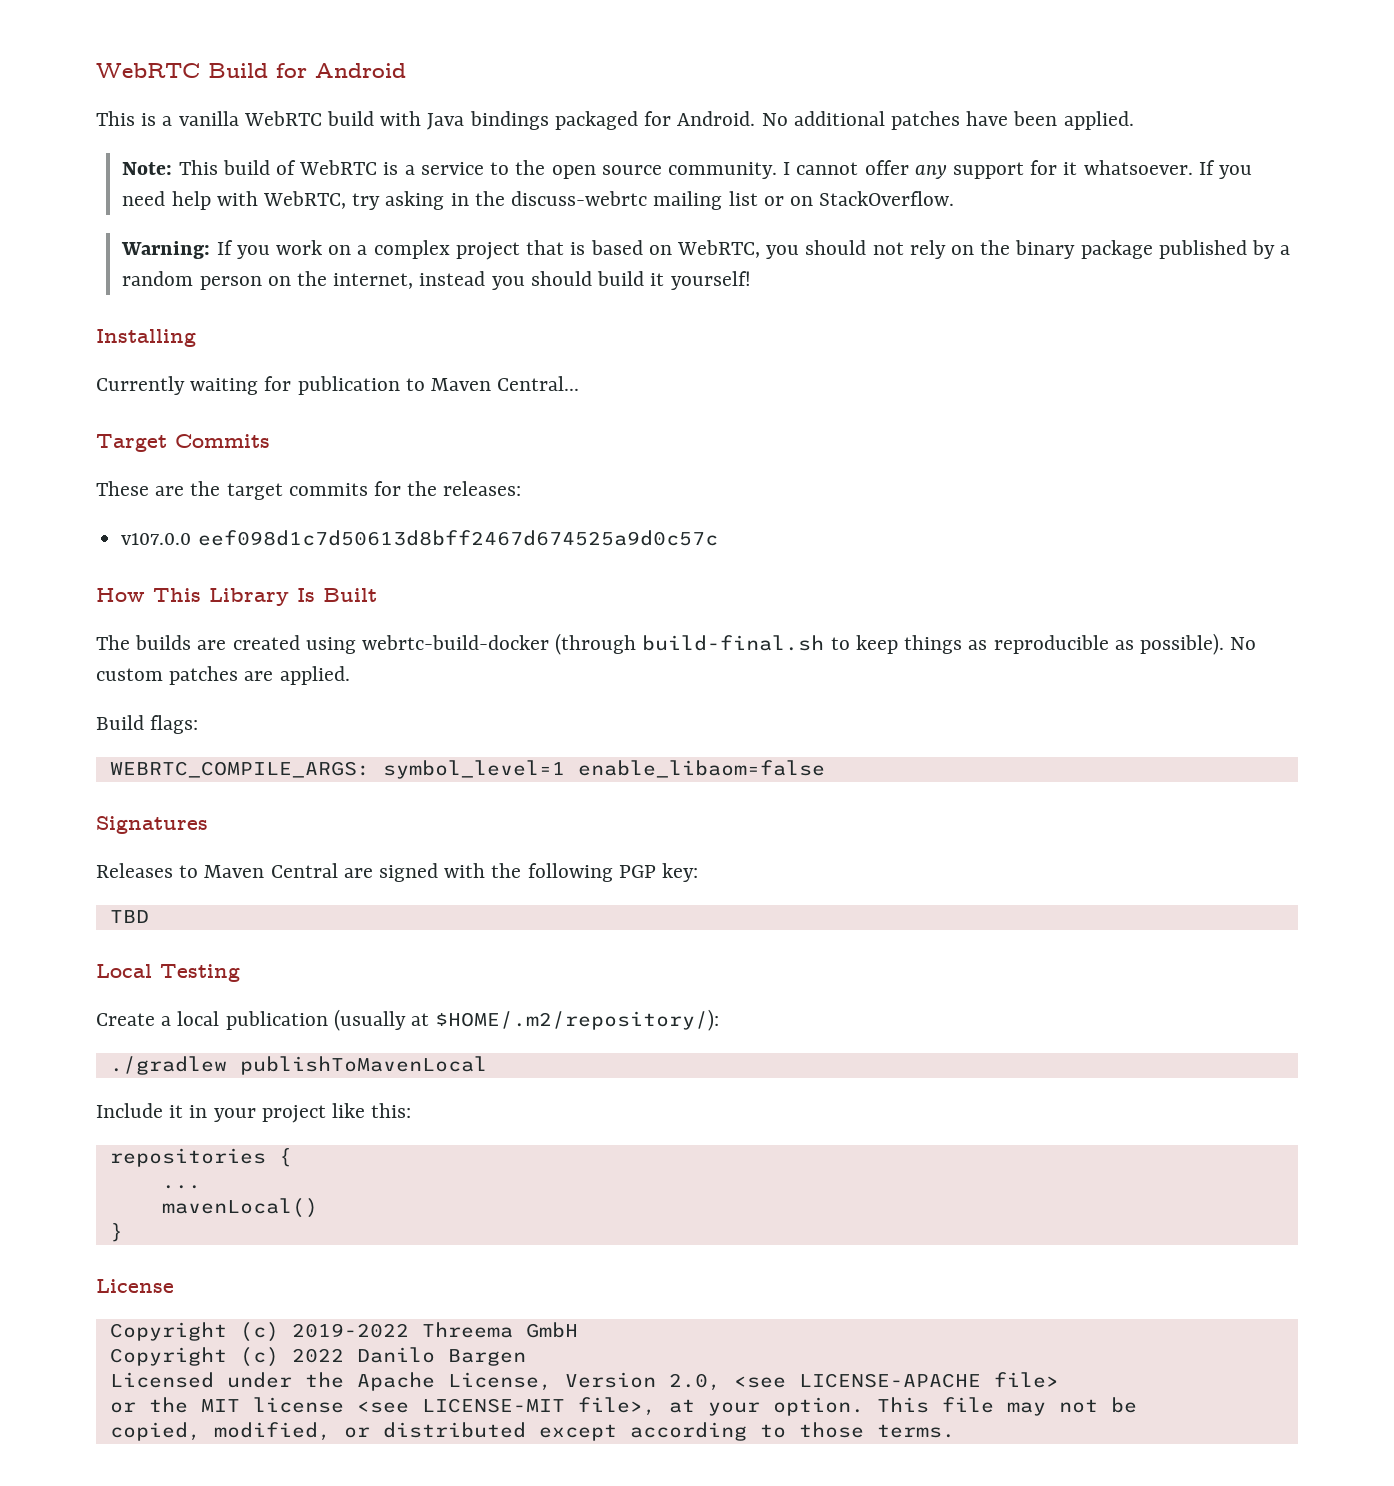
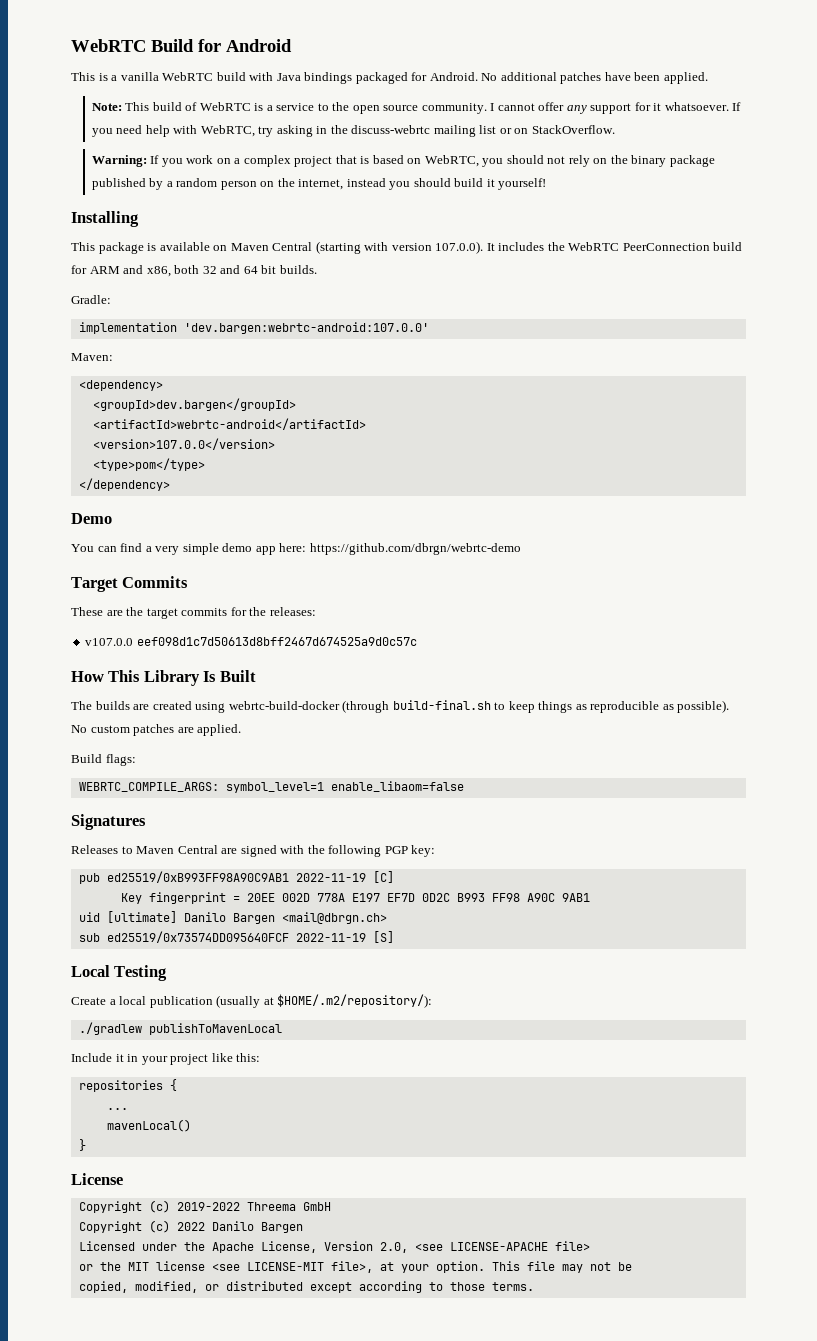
- Currently waiting for publication to Maven Central...
+ This package is available on Maven Central (starting with version 107.0.0). It includes the WebRTC PeerConnection build for ARM and x86, both 32 and 64 bit builds.
+ Gradle:
+ implementation 'dev.bargen:webrtc-android:107.0.0'
+ Maven:
+ <dependency>
+ <groupId>dev.bargen</groupId>
+ <artifactId>webrtc-android</artifactId>
+ <version>107.0.0</version>
+ <type>pom</type>
+ </dependency>
+ Demo
+ You can find a very simple demo app here: https://github.com/dbrgn/webrtc-demo
- TBD
+ pub ed25519/0xB993FF98A90C9AB1 2022-11-19 [C]
+ Key fingerprint = 20EE 002D 778A E197 EF7D 0D2C B993 FF98 A90C 9AB1
+ uid [ultimate] Danilo Bargen <mail@dbrgn.ch>
+ sub ed25519/0x73574DD095640FCF 2022-11-19 [S]

